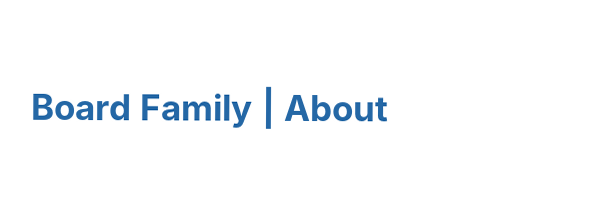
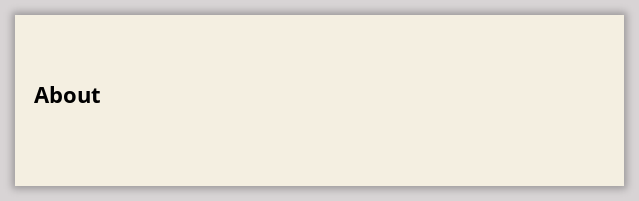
- Board Family | About
+ About

